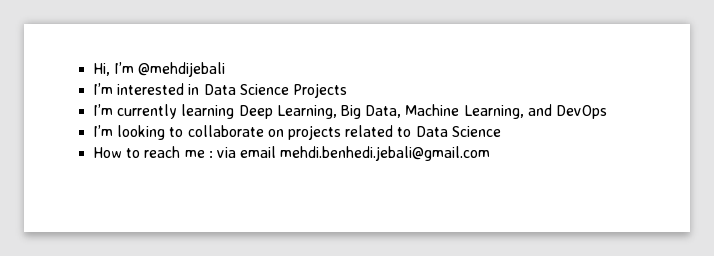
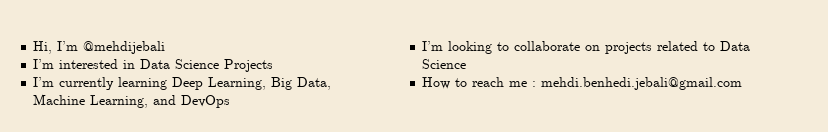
- How to reach me : via email mehdi.benhedi.jebali@gmail.com
+ How to reach me : mehdi.benhedi.jebali@gmail.com

